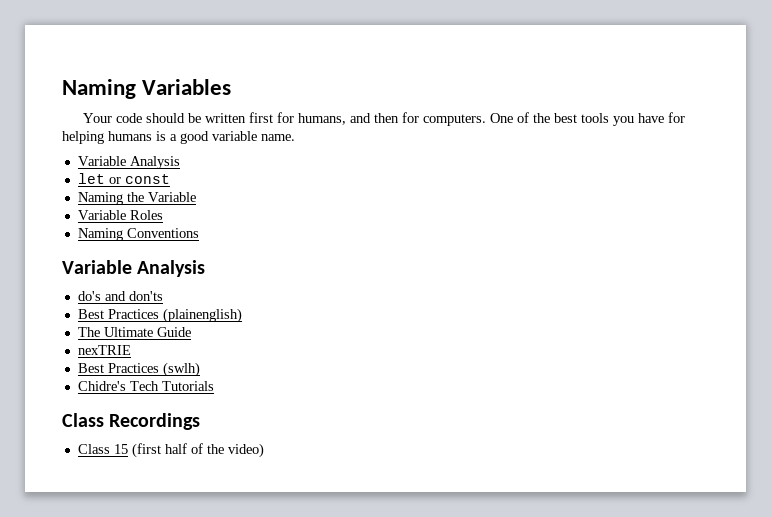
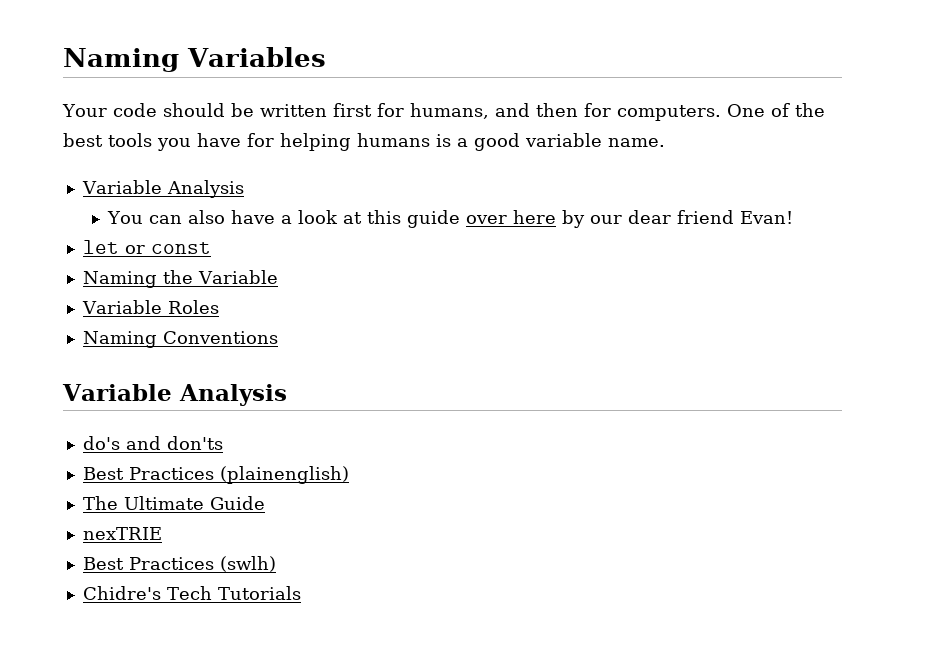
+ You can also have a look at this guide over here by our dear friend Evan!
- Class Recordings
- Class 15 (first half of the video)

